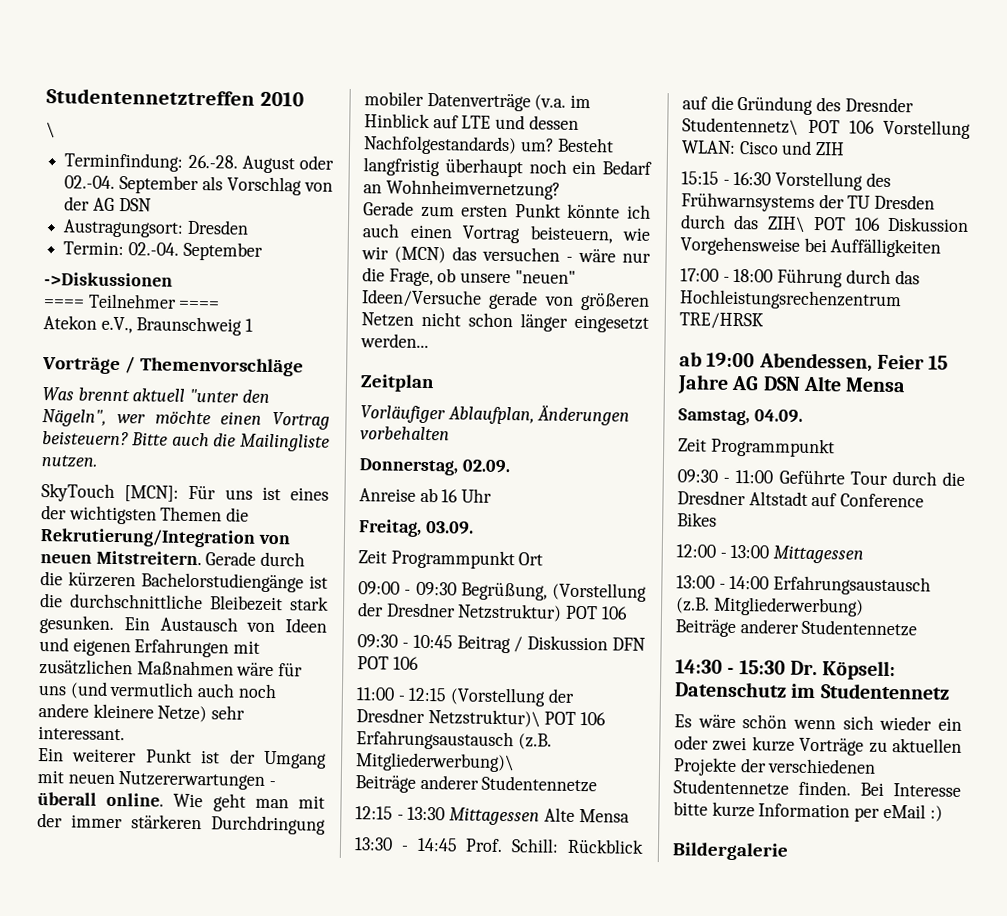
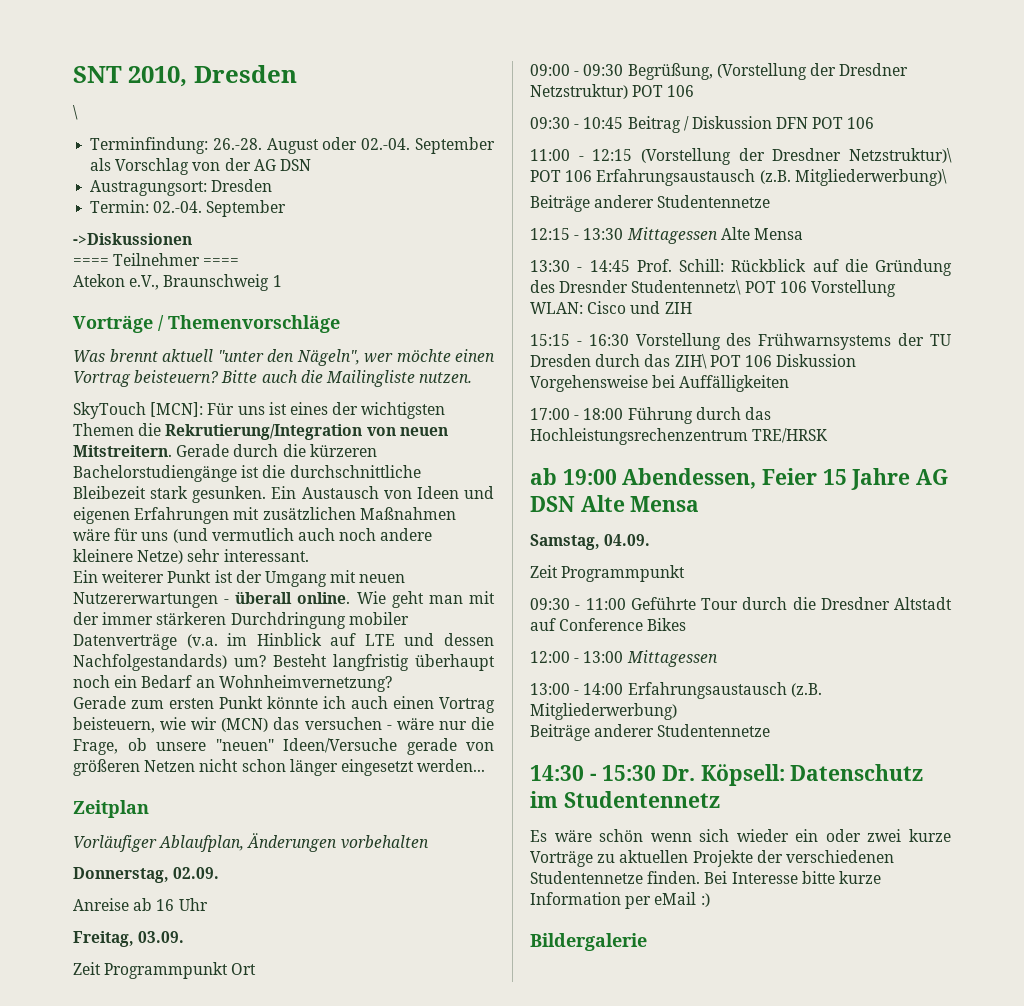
- Studentennetztreffen 2010
+ SNT 2010, Dresden

